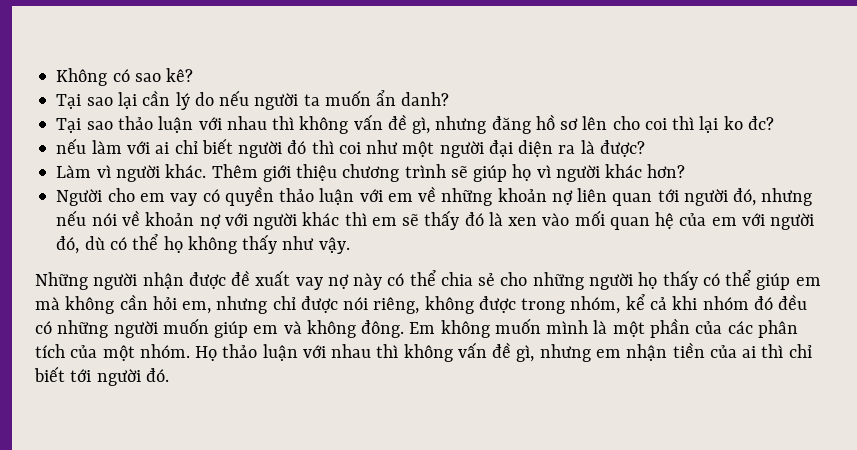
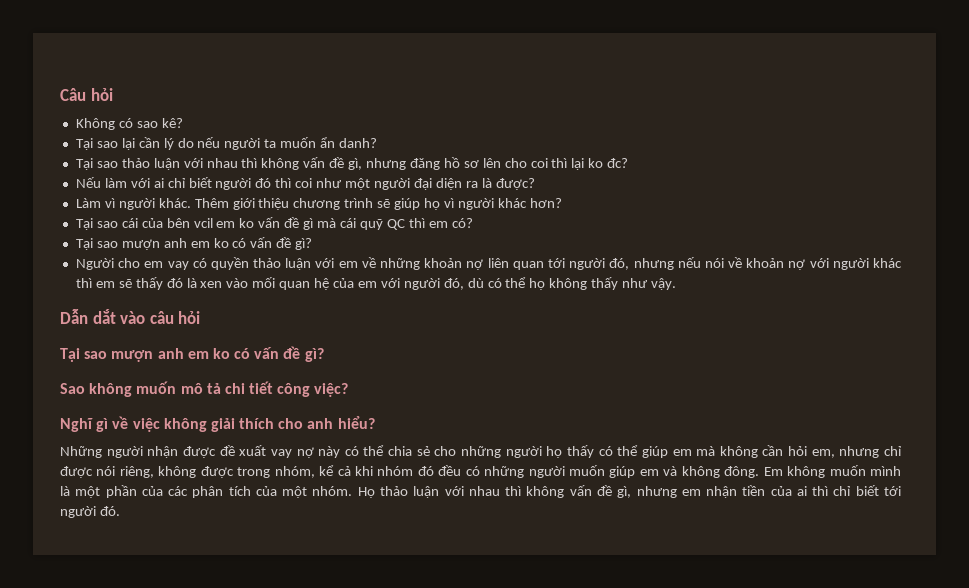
+ Câu hỏi
- nếu làm với ai chỉ biết người đó thì coi như một người đại diện ra là được?
+ Nếu làm với ai chỉ biết người đó thì coi như một người đại diện ra là được?
+ Tại sao cái của bên vcil em ko vấn đề gì mà cái quỹ QC thì em có?
+ Tại sao mượn anh em ko có vấn đề gì?
+ Dẫn dắt vào câu hỏi
+ Tại sao mượn anh em ko có vấn đề gì?
+ Sao không muốn mô tả chi tiết công việc?
+ Nghĩ gì về việc không giải thích cho anh hiểu?

